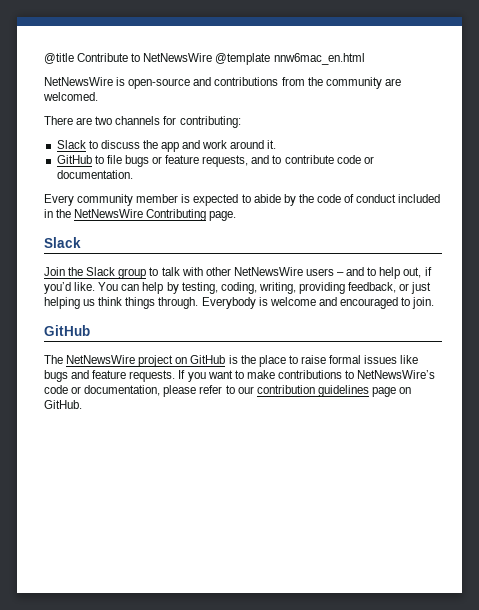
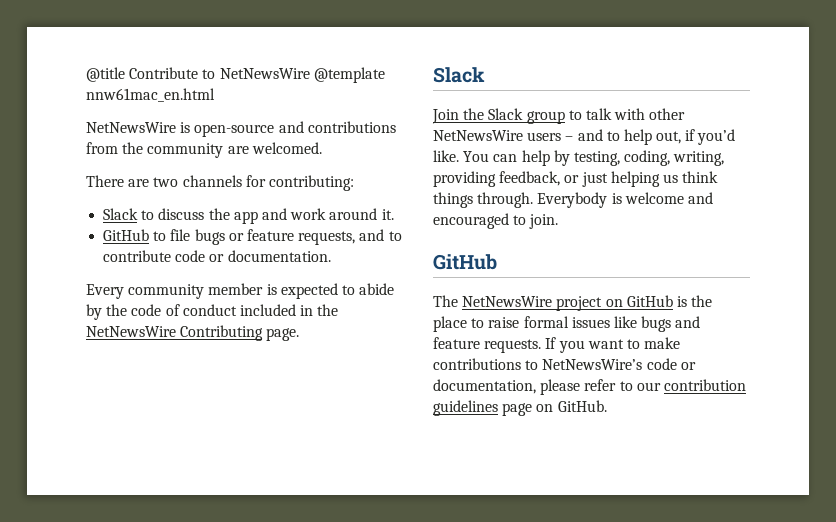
- @title Contribute to NetNewsWire @template nnw6mac_en.html
+ @title Contribute to NetNewsWire @template nnw61mac_en.html

